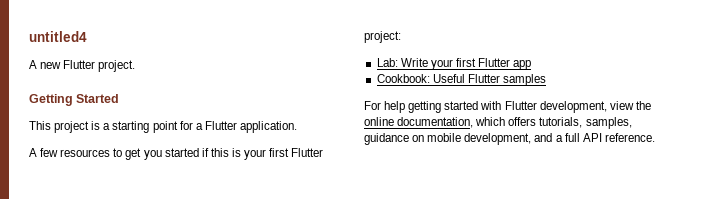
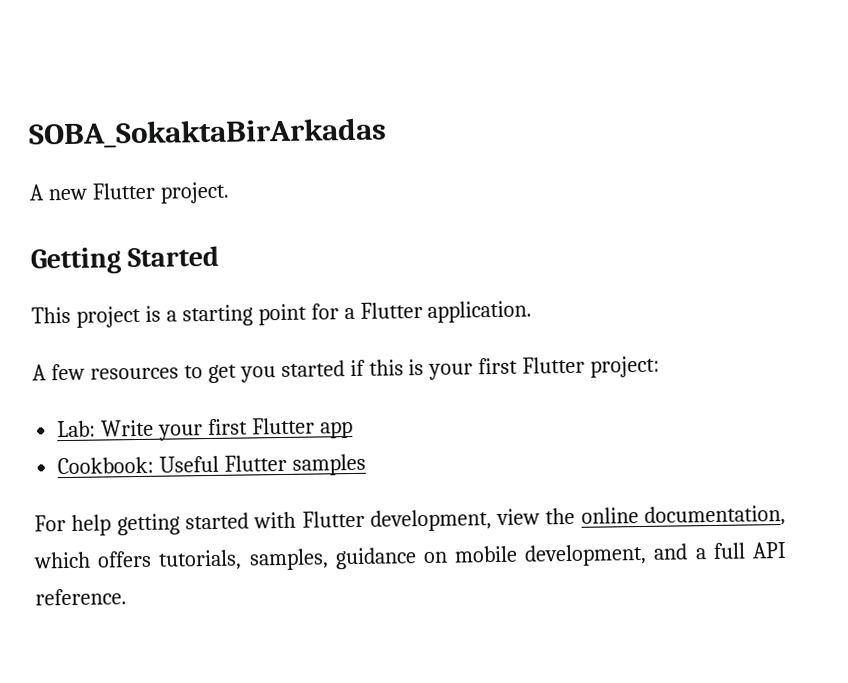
- untitled4
+ SOBA_SokaktaBirArkadas

